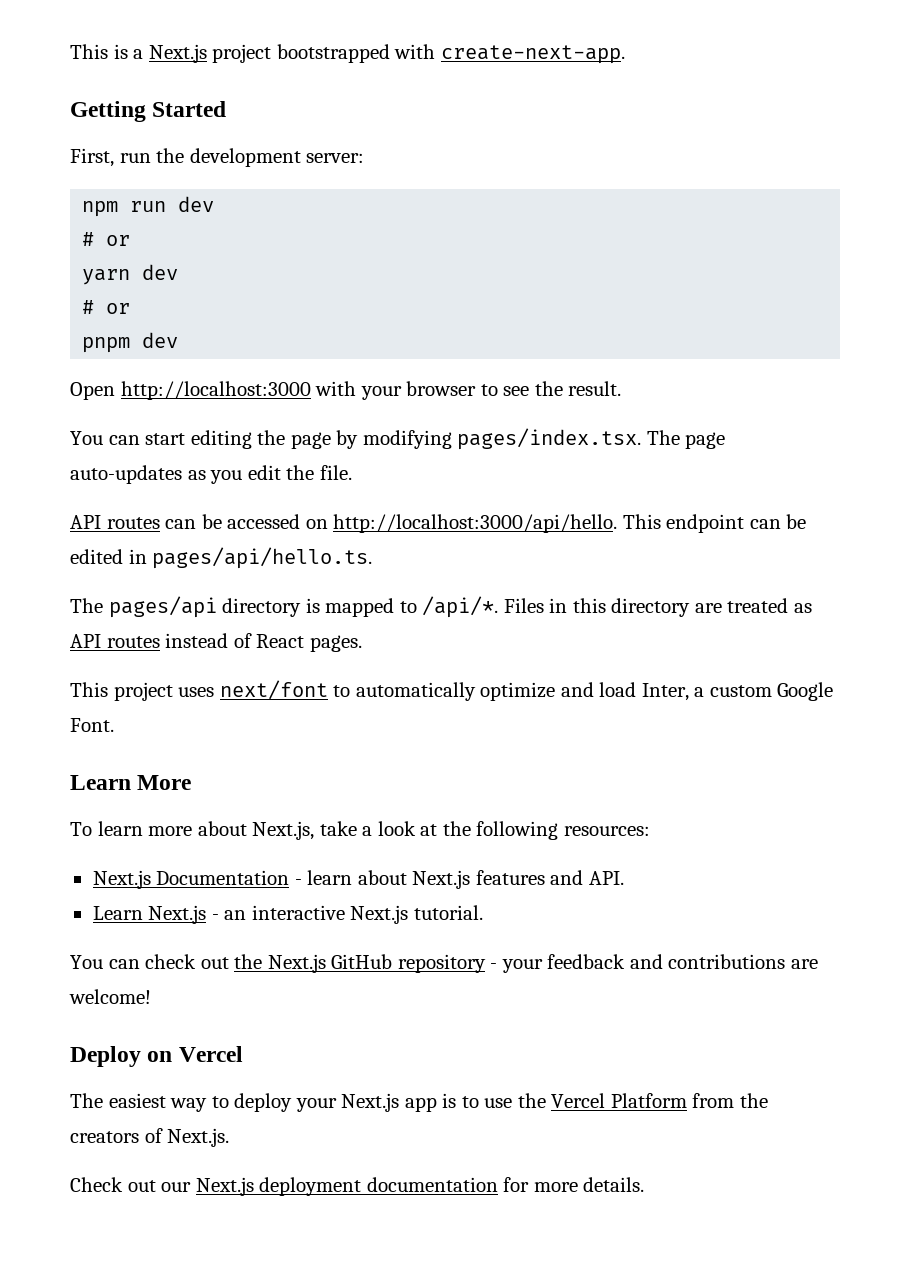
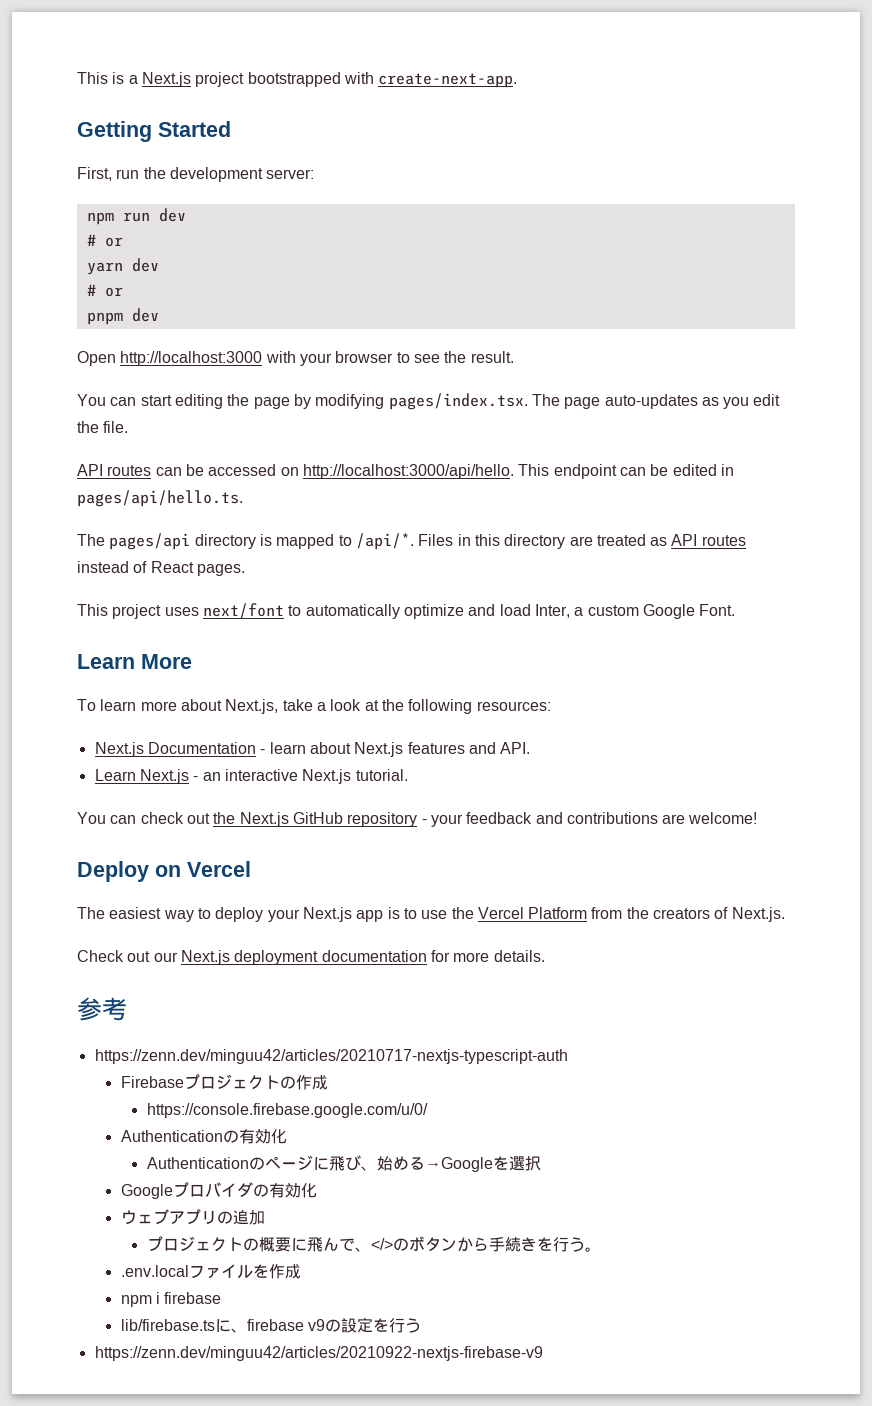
+ 参考
+ https://zenn.dev/minguu42/articles/20210717-nextjs-typescript-auth
+ Firebaseプロジェクトの作成
+ https://console.firebase.google.com/u/0/
+ Authenticationの有効化
+ Authenticationのページに飛び、始める→Googleを選択
+ Googleプロバイダの有効化
+ ウェブアプリの追加
+ プロジェクトの概要に飛んで、</>のボタンから手続きを行う。
+ .env.localファイルを作成
+ npm i firebase
+ lib/firebase.tsに、firebase v9の設定を行う
+ https://zenn.dev/minguu42/articles/20210922-nextjs-firebase-v9

